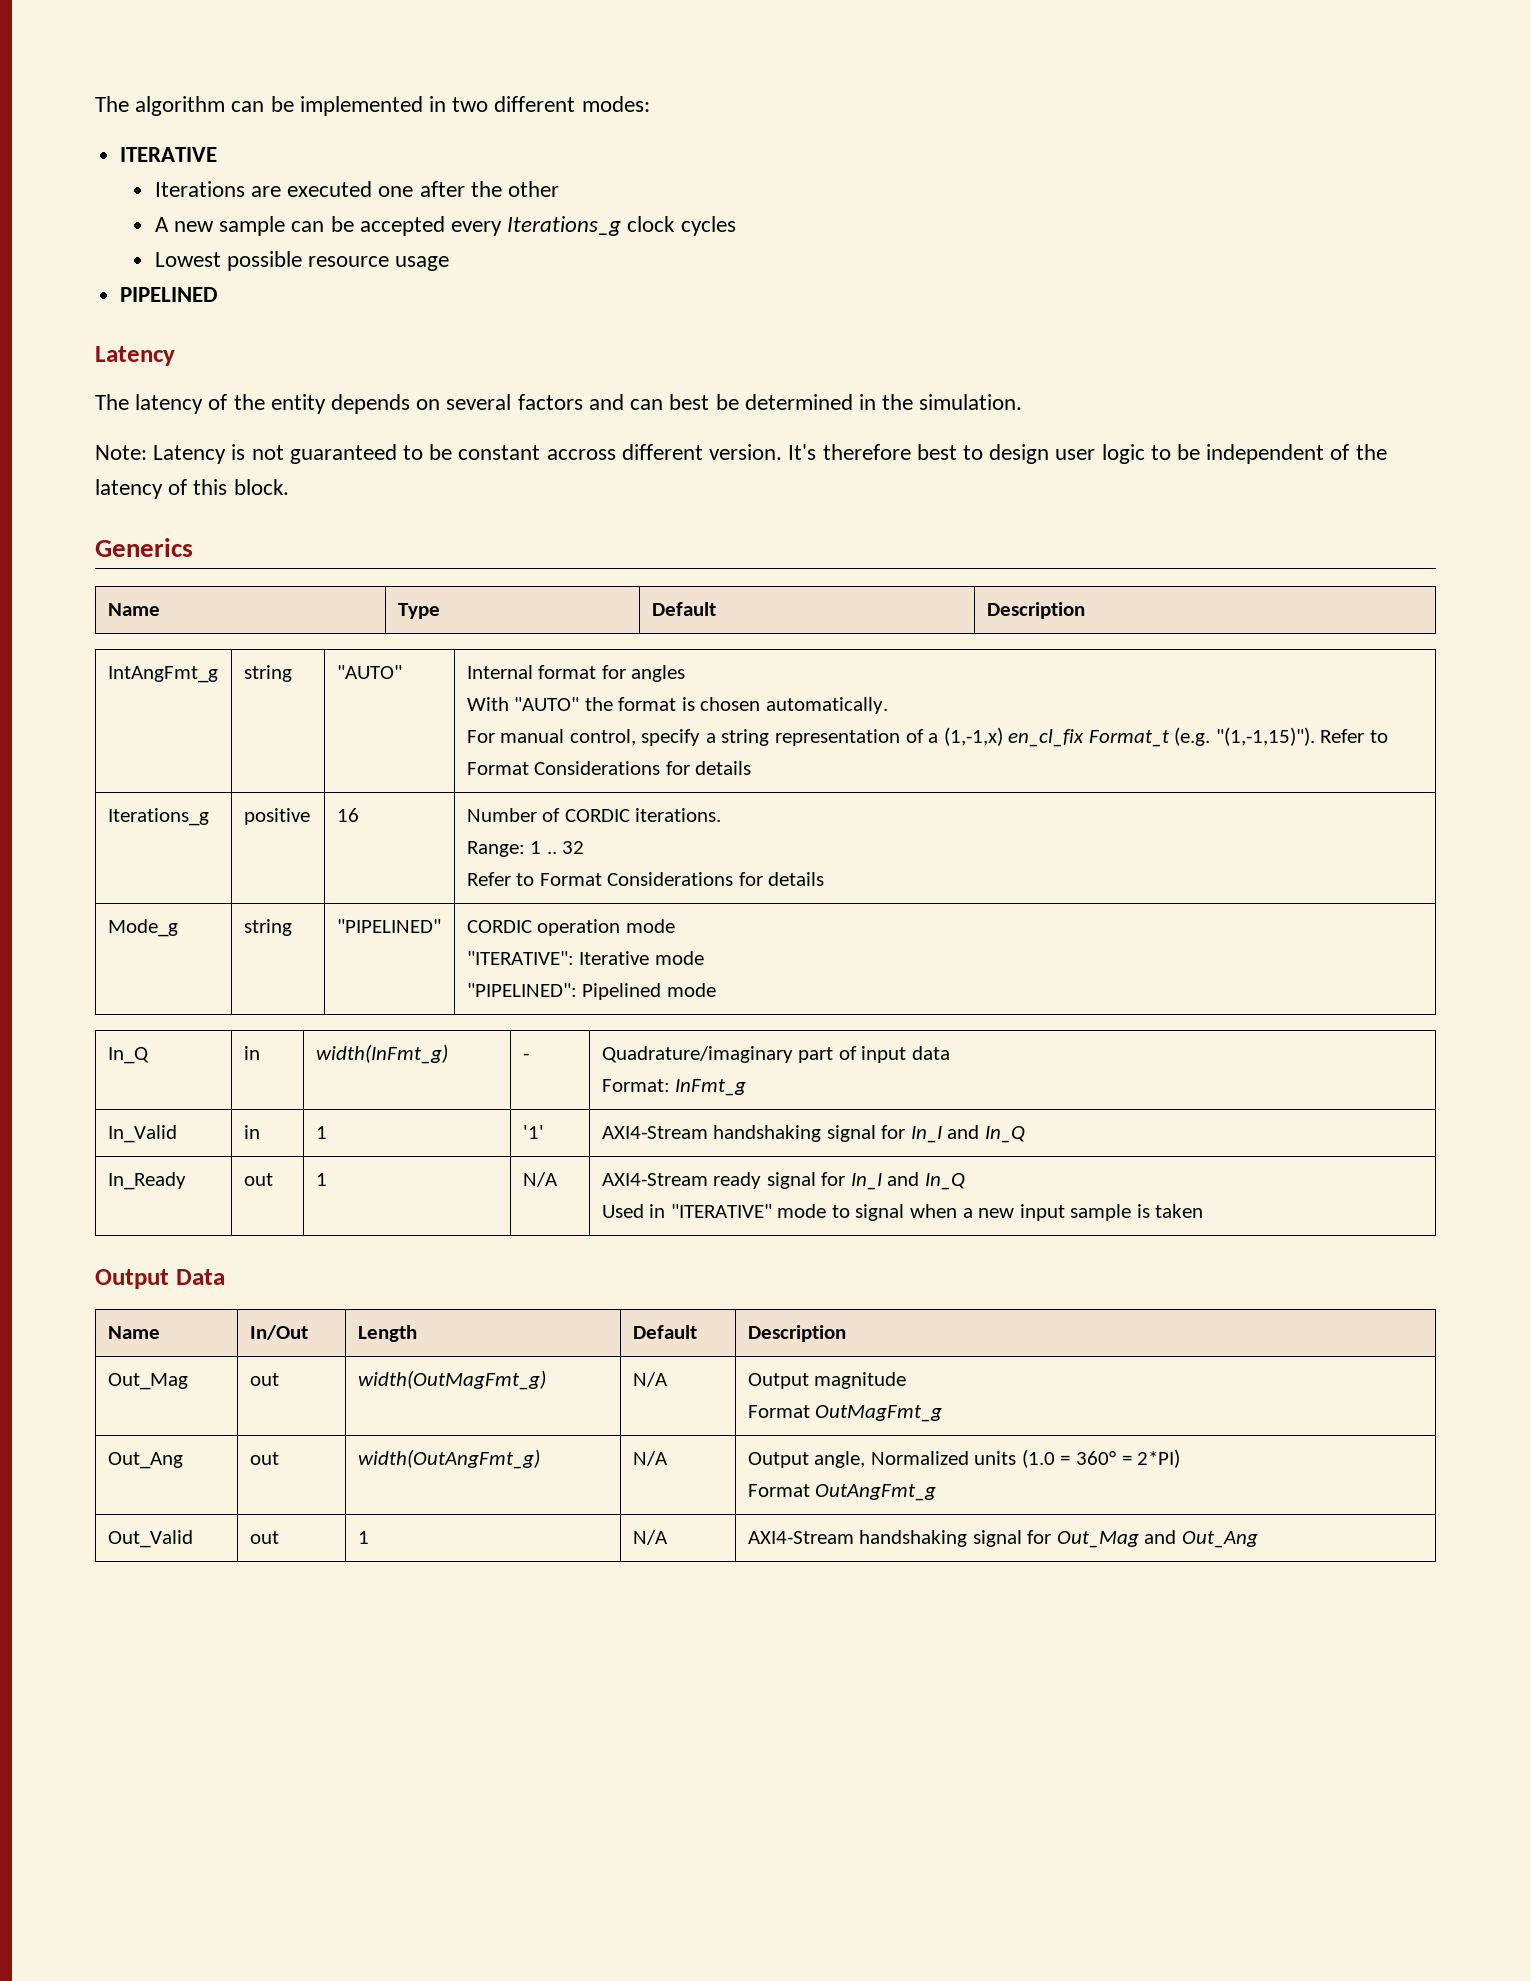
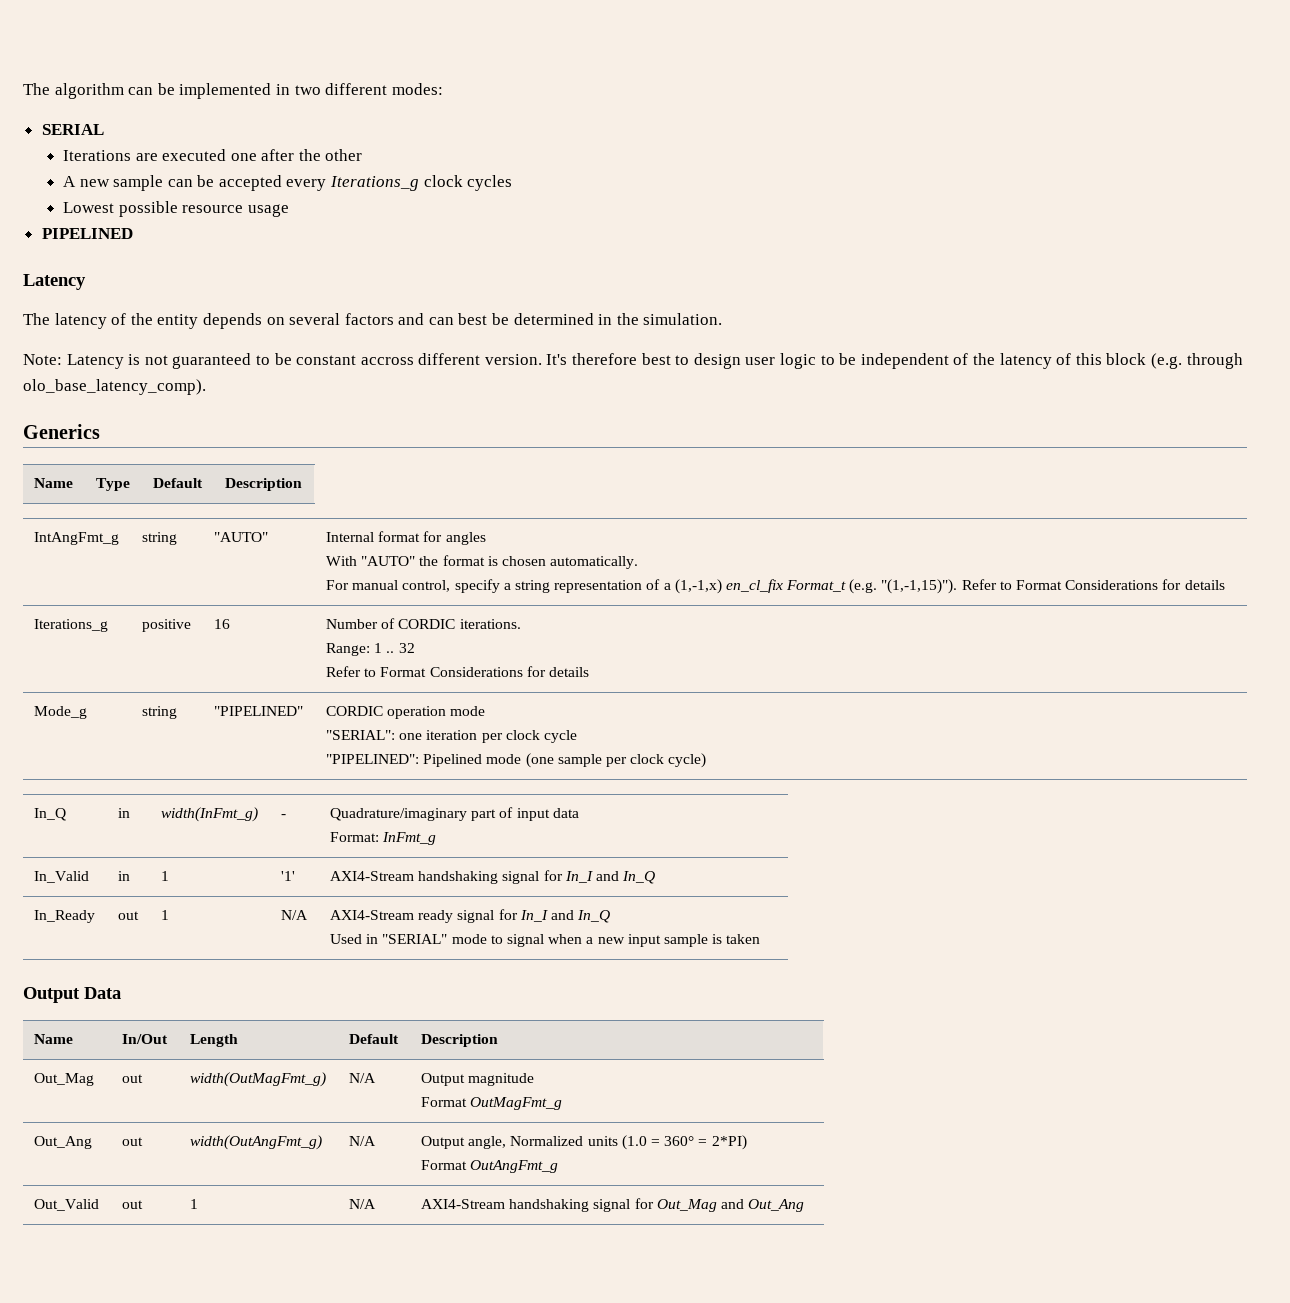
- ITERATIVE
+ SERIAL
- It's therefore best to design user logic to be independent of the latency of this block.
+ It's therefore best to design user logic to be independent of the latency of this block (e.g. through olo_base_latency_comp).
  Mode_g | string | "PIPELINED" | CORDIC operation mode
- "ITERATIVE": Iterative mode
- "PIPELINED": Pipelined mode
+ "SERIAL": one iteration per clock cycle
+ "PIPELINED": Pipelined mode (one sample per clock cycle)
  In_Ready | out | 1 | N/A | AXI4-Stream ready signal for In_I and In_Q
- Used in "ITERATIVE" mode to signal when a new input sample is taken
+ Used in "SERIAL" mode to signal when a new input sample is taken

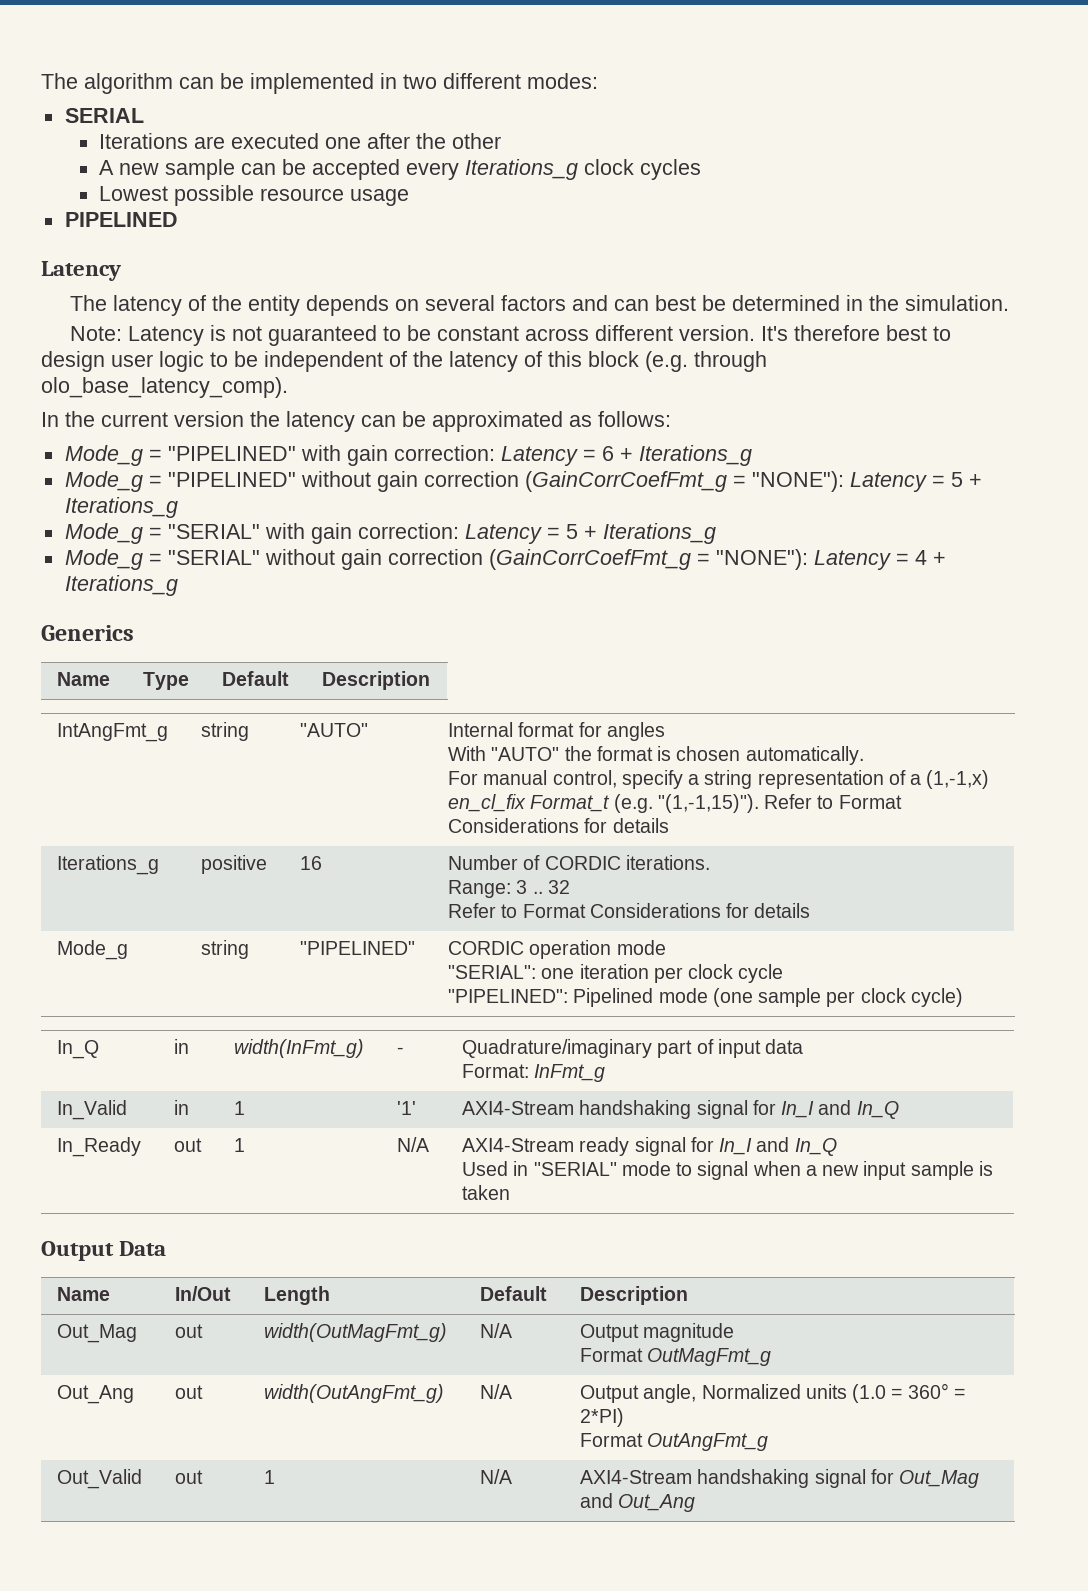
- Note: Latency is not guaranteed to be constant accross different version.
+ Note: Latency is not guaranteed to be constant across different version.
+ In the current version the latency can be approximated as follows:
+ Mode_g = "PIPELINED" with gain correction: Latency = 6 + Iterations_g
+ Mode_g = "PIPELINED" without gain correction (GainCorrCoefFmt_g = "NONE"): Latency = 5 + Iterations_g
+ Mode_g = "SERIAL" with gain correction: Latency = 5 + Iterations_g
+ Mode_g = "SERIAL" without gain correction (GainCorrCoefFmt_g = "NONE"): Latency = 4 + Iterations_g
  Iterations_g | positive | 16 | Number of CORDIC iterations.
- Range: 1 .. 32
+ Range: 3 .. 32

